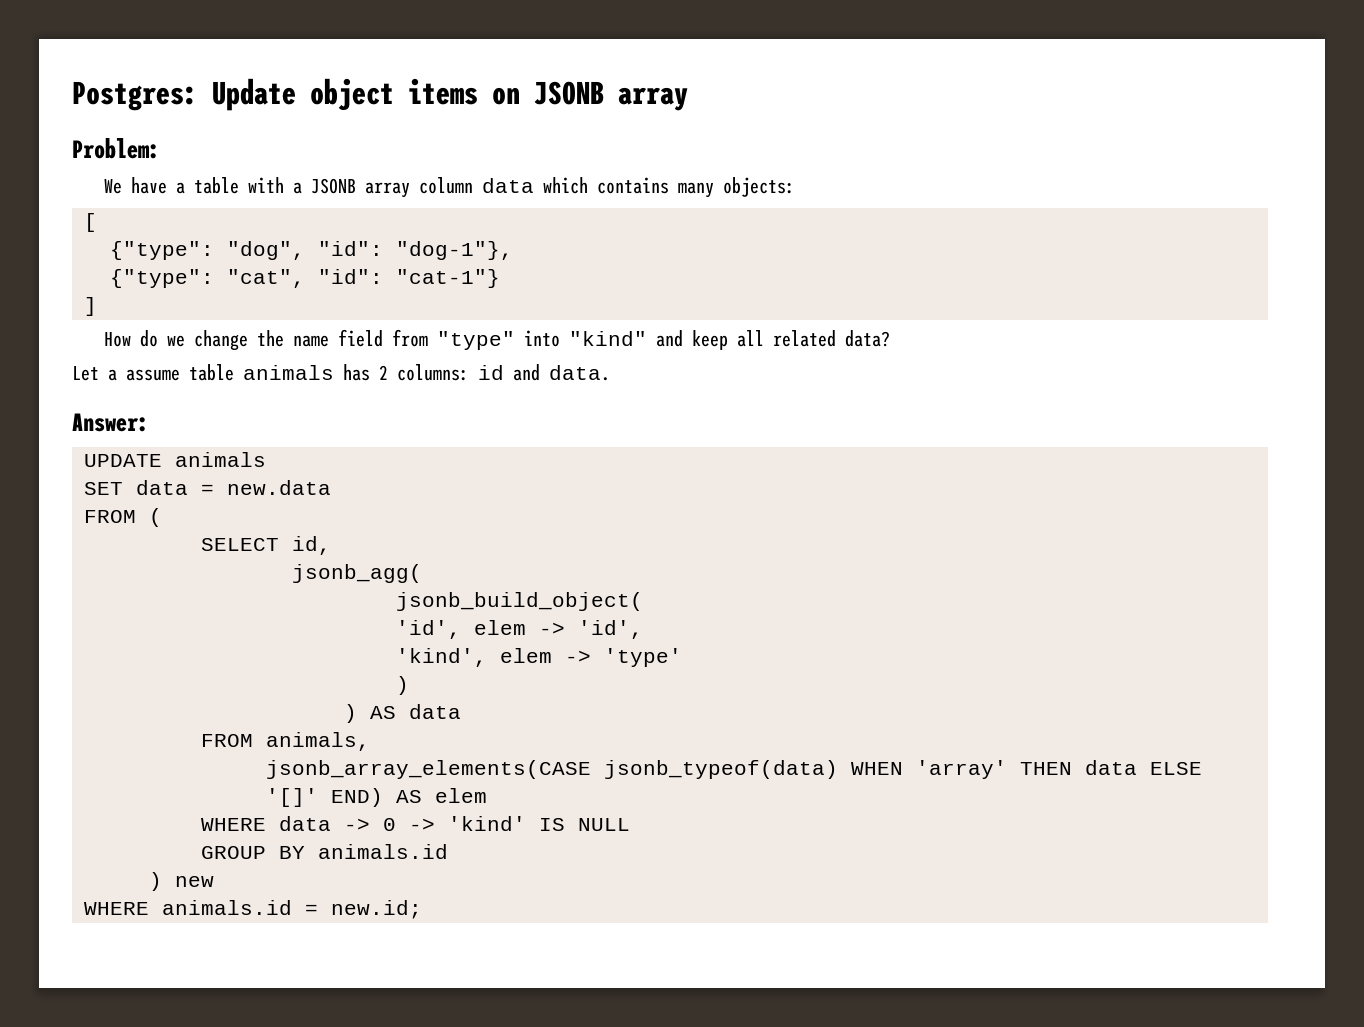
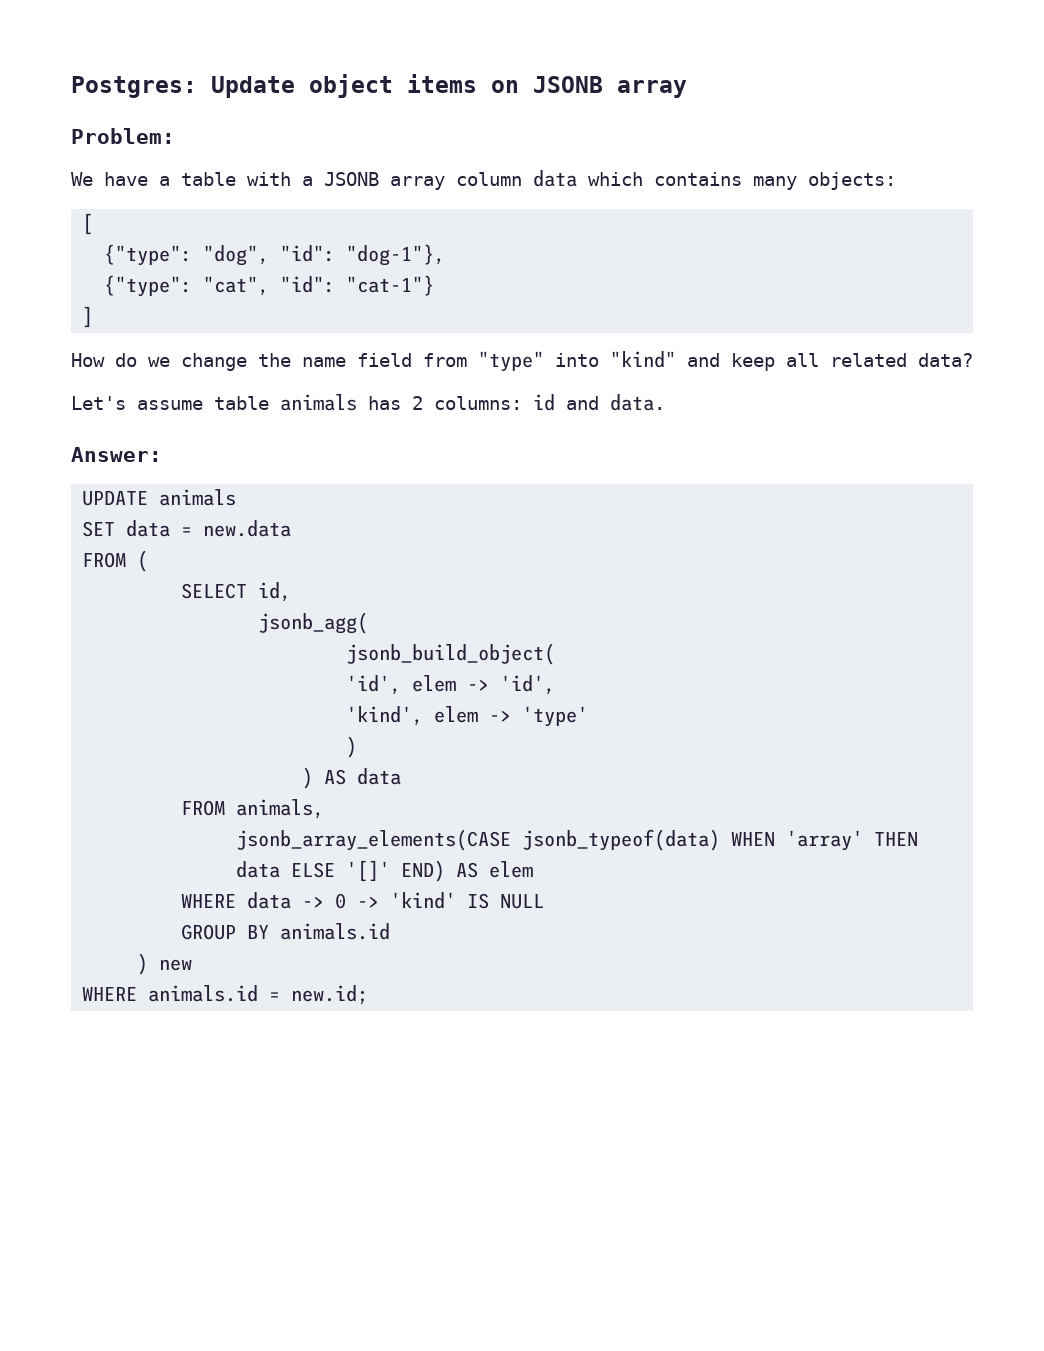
- Let a assume table animals has 2 columns: id and data.
+ Let's assume table animals has 2 columns: id and data.

